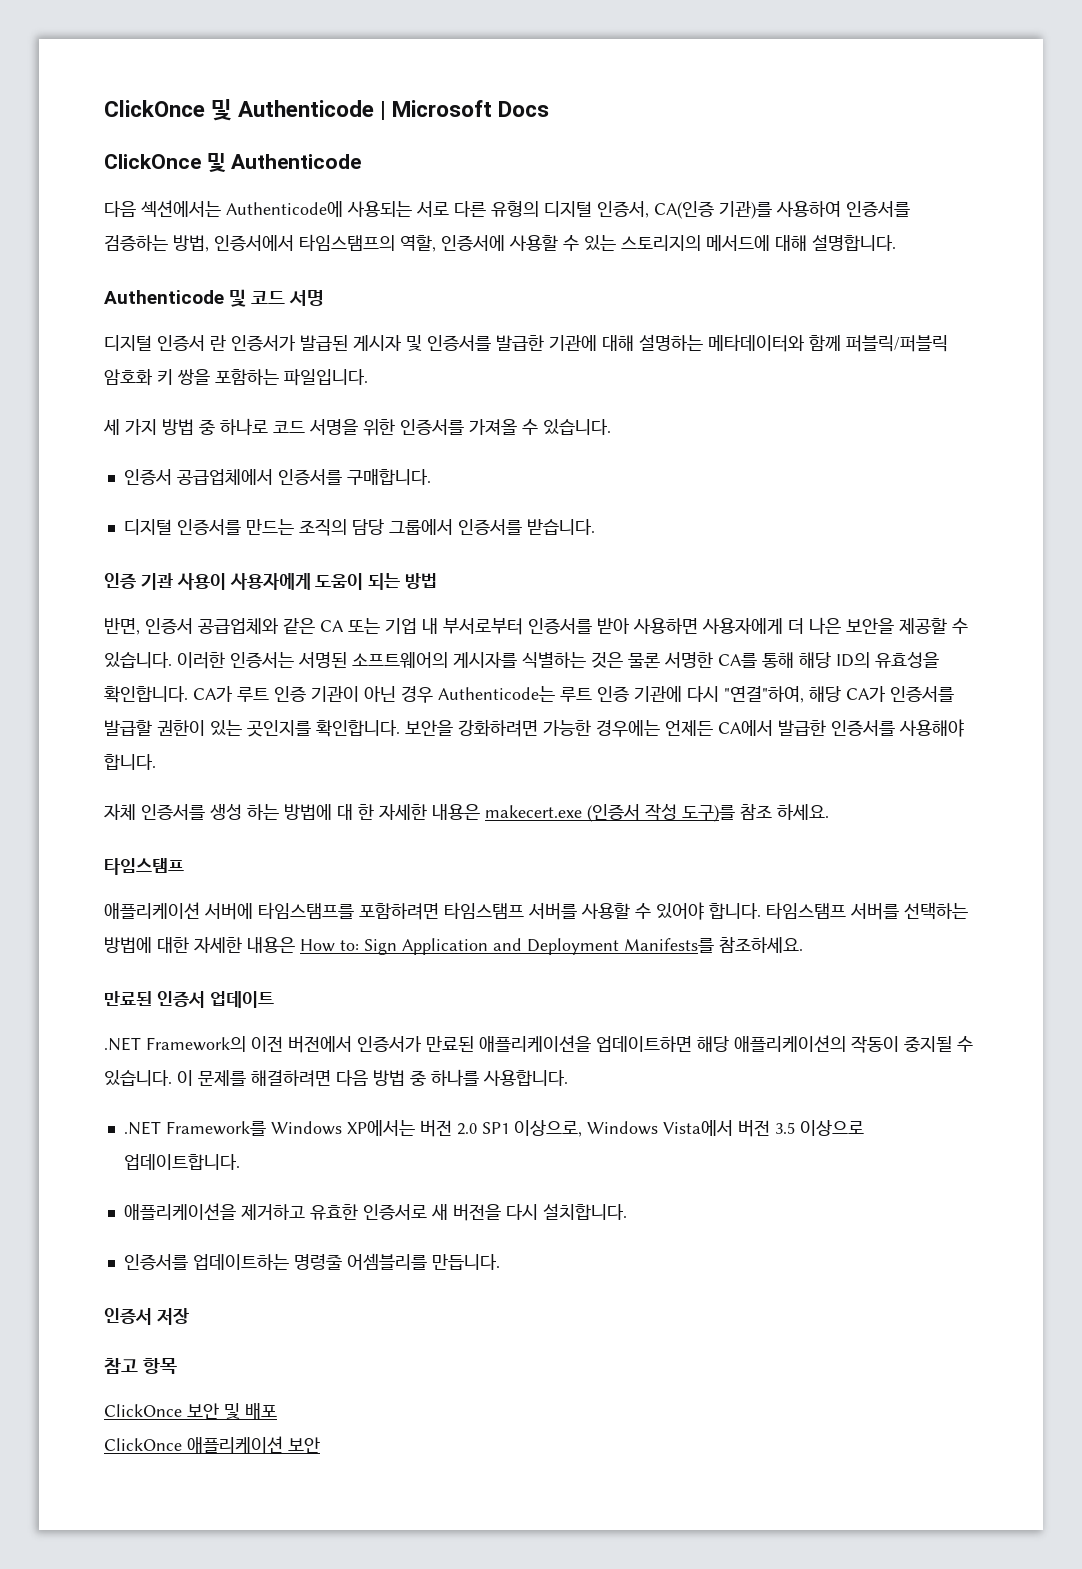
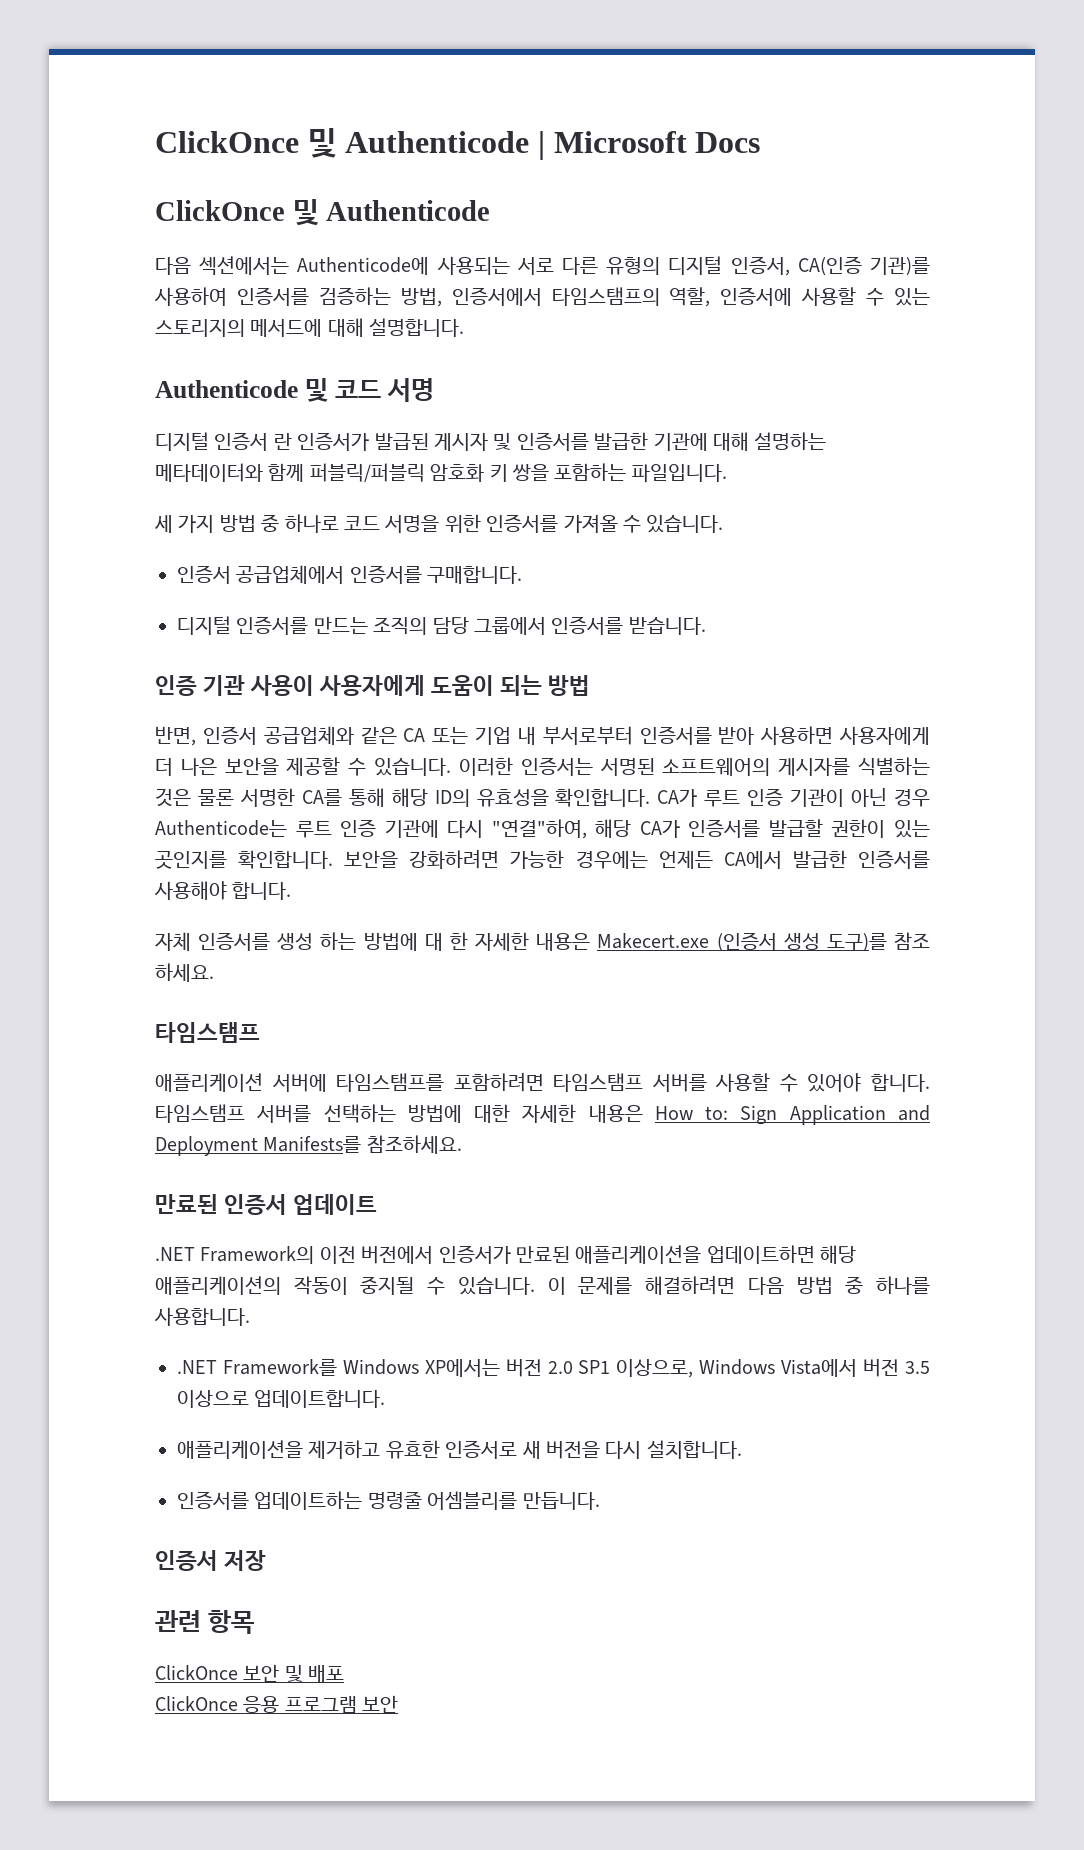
- 자체 인증서를 생성 하는 방법에 대 한 자세한 내용은 makecert.exe (인증서 작성 도구)를 참조 하세요.
+ 자체 인증서를 생성 하는 방법에 대 한 자세한 내용은 Makecert.exe (인증서 생성 도구)를 참조 하세요.
- 참고 항목
+ 관련 항목
- ClickOnce 애플리케이션 보안
+ ClickOnce 응용 프로그램 보안

